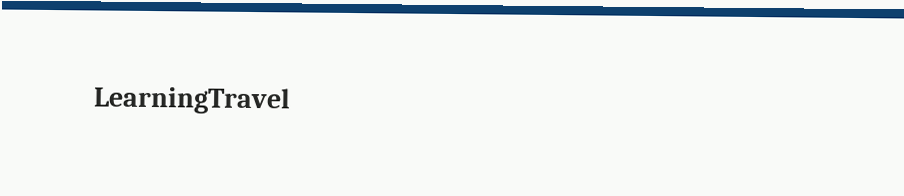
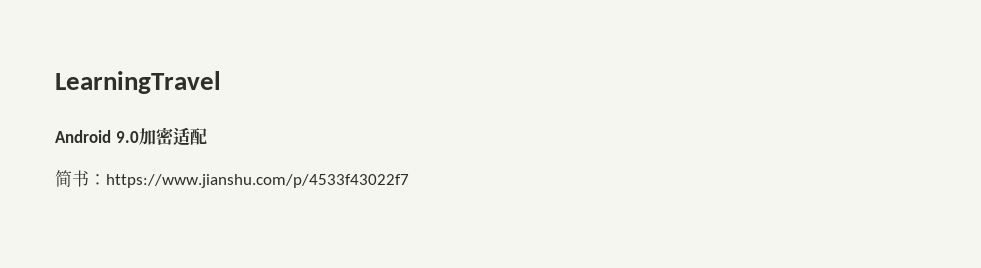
+ Android 9.0加密适配
+ 简书：https://www.jianshu.com/p/4533f43022f7

